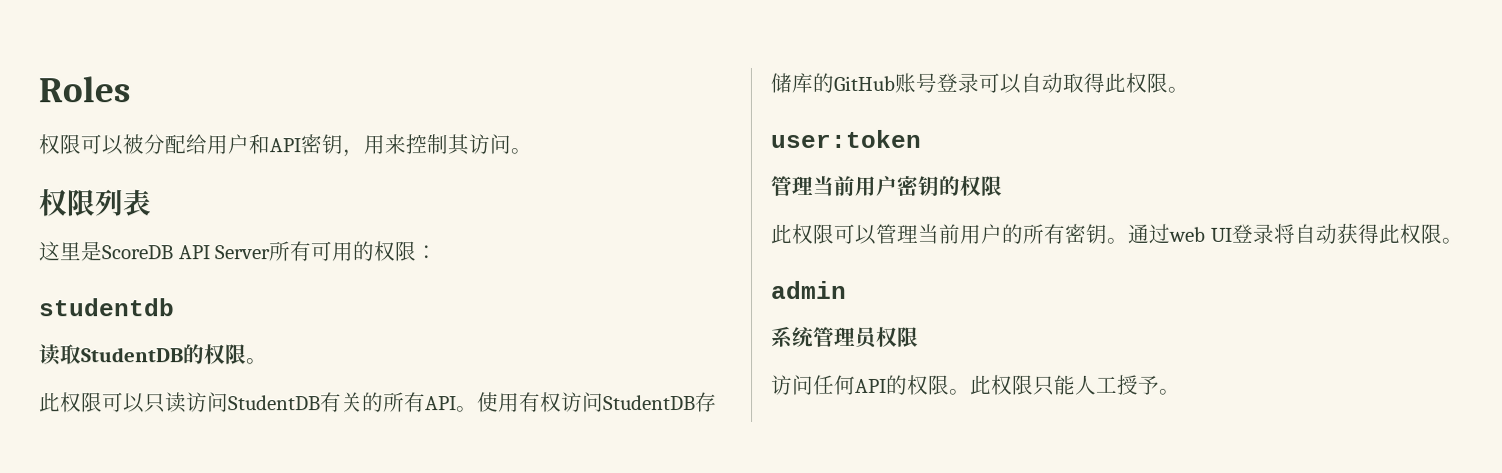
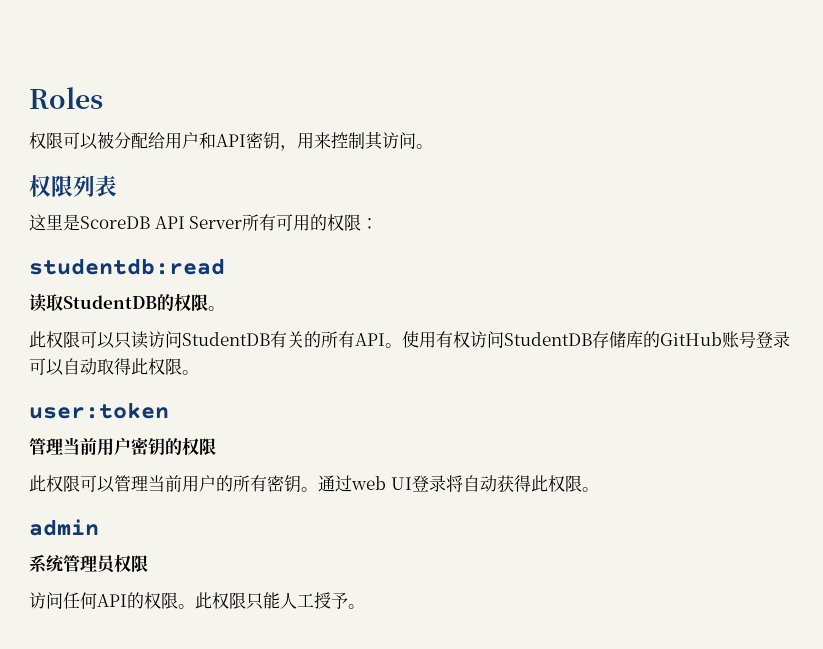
- studentdb
+ studentdb:read

